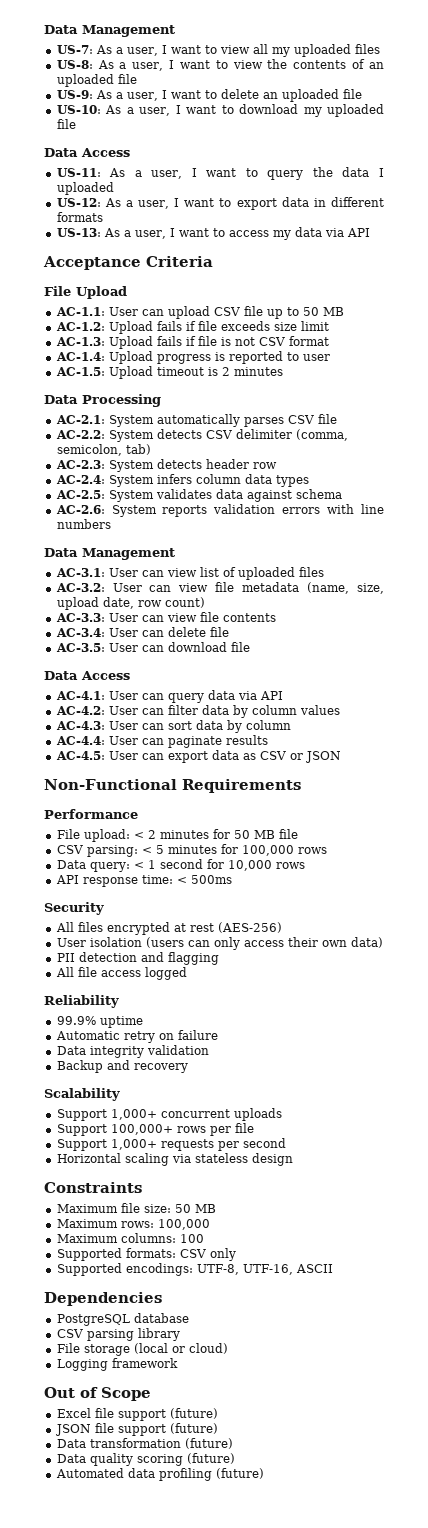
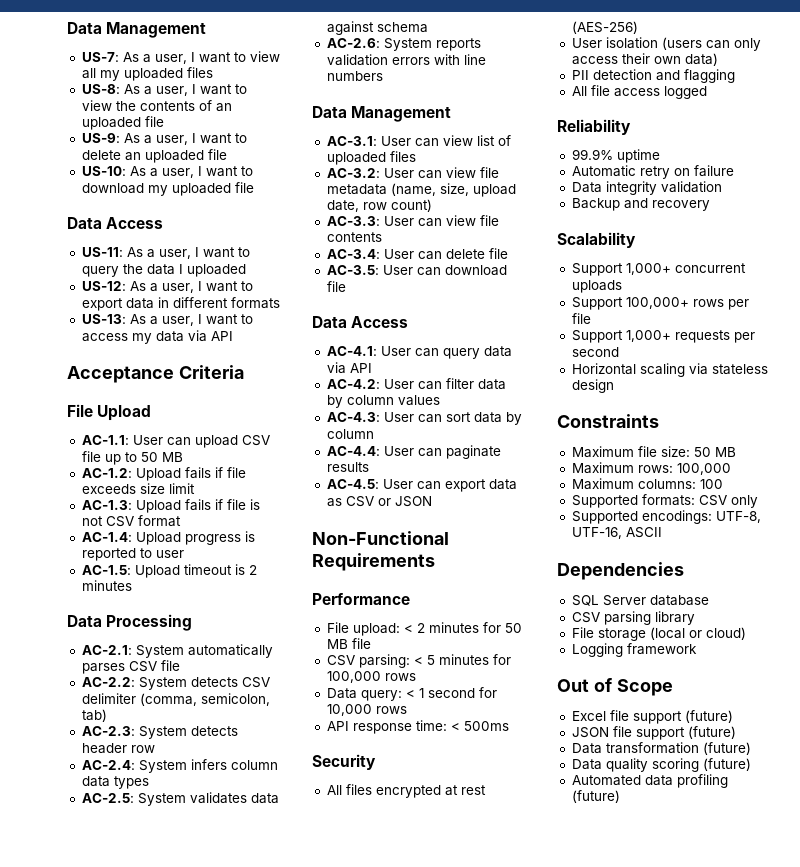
- PostgreSQL database
+ SQL Server database

